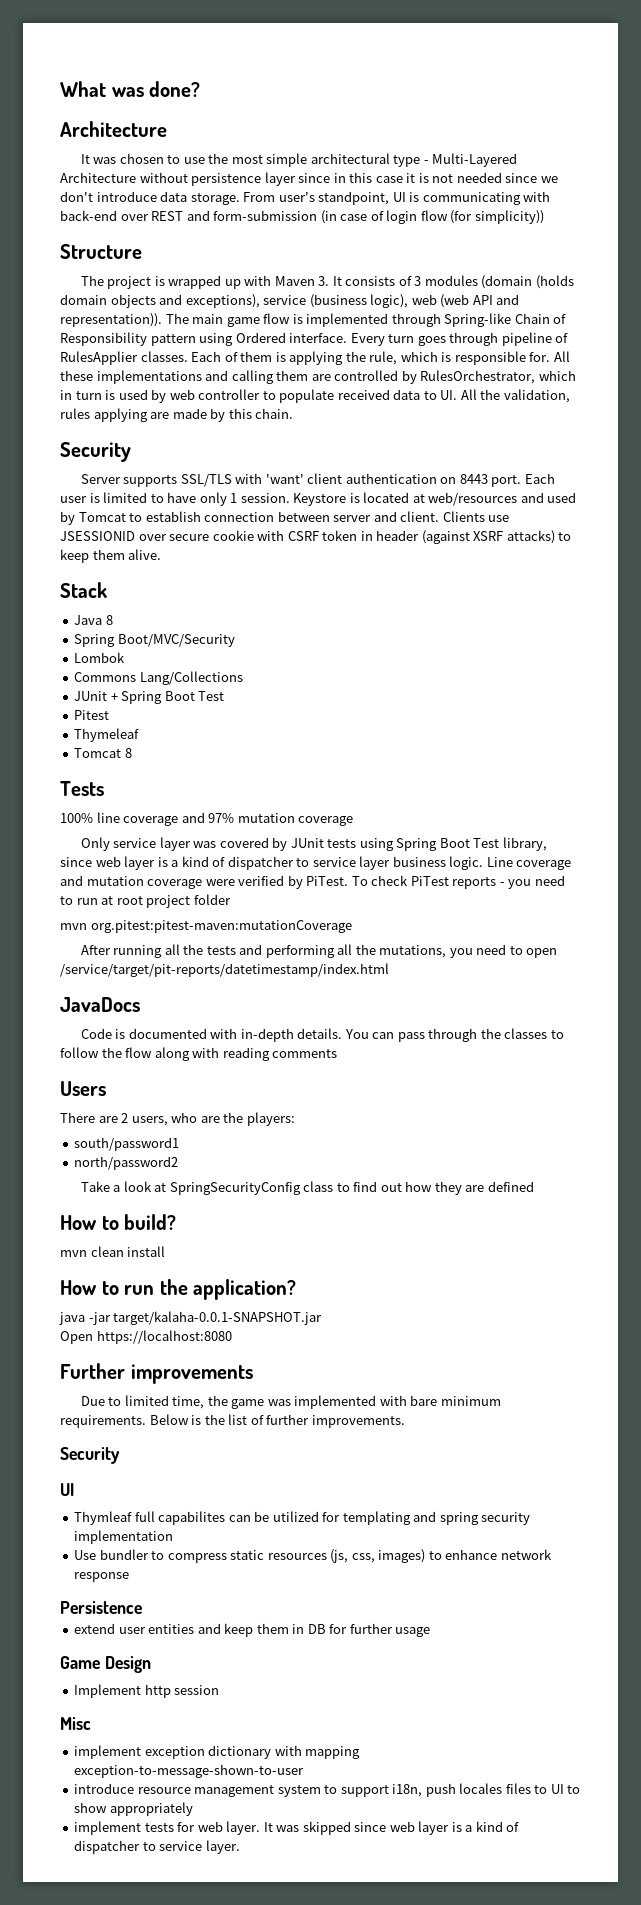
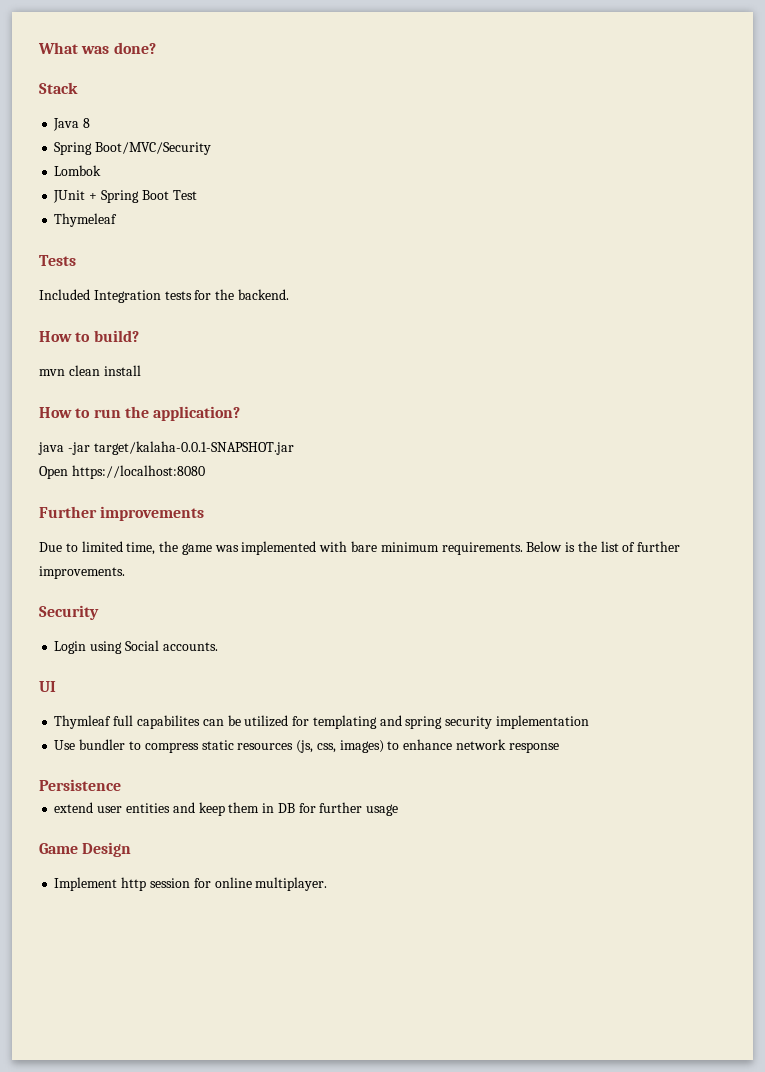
  What was done?
- Architecture
- It was chosen to use the most simple architectural type - Multi-Layered Architecture without persistence layer since in this case it is not needed since we don't introduce data storage. From user's standpoint, UI is communicating with back-end over REST and form-submission (in case of login flow (for simplicity))
- Structure
- The project is wrapped up with Maven 3. It consists of 3 modules (domain (holds domain objects and exceptions), service (business logic), web (web API and representation)). The main game flow is implemented through Spring-like Chain of Responsibility pattern using Ordered interface. Every turn goes through pipeline of RulesApplier classes. Each of them is applying the rule, which is responsible for. All these implementations and calling them are controlled by RulesOrchestrator, which in turn is used by web controller to populate received data to UI. All the validation, rules applying are made by this chain.
- Security
- Server supports SSL/TLS with 'want' client authentication on 8443 port. Each user is limited to have only 1 session. Keystore is located at web/resources and used by Tomcat to establish connection between server and client. Clients use JSESSIONID over secure cookie with CSRF token in header (against XSRF attacks) to keep them alive.
- Commons Lang/Collections
- Pitest
- Tomcat 8
- 100% line coverage and 97% mutation coverage
- Only service layer was covered by JUnit tests using Spring Boot Test library, since web layer is a kind of dispatcher to service layer business logic. Line coverage and mutation coverage were verified by PiTest. To check PiTest reports - you need to run at root project folder
- mvn org.pitest:pitest-maven:mutationCoverage
- After running all the tests and performing all the mutations, you need to open /service/target/pit-reports/datetimestamp/index.html
- JavaDocs
- Code is documented with in-depth details. You can pass through the classes to follow the flow along with reading comments
- Users
- There are 2 users, who are the players:
- south/password1
- north/password2
- Take a look at SpringSecurityConfig class to find out how they are defined
+ Included Integration tests for the backend.
+ Login using Social accounts.
- Implement http session
- Misc
- implement exception dictionary with mapping exception-to-message-shown-to-user
- introduce resource management system to support i18n, push locales files to UI to show appropriately
- implement tests for web layer. It was skipped since web layer is a kind of dispatcher to service layer.
+ Implement http session for online multiplayer.

